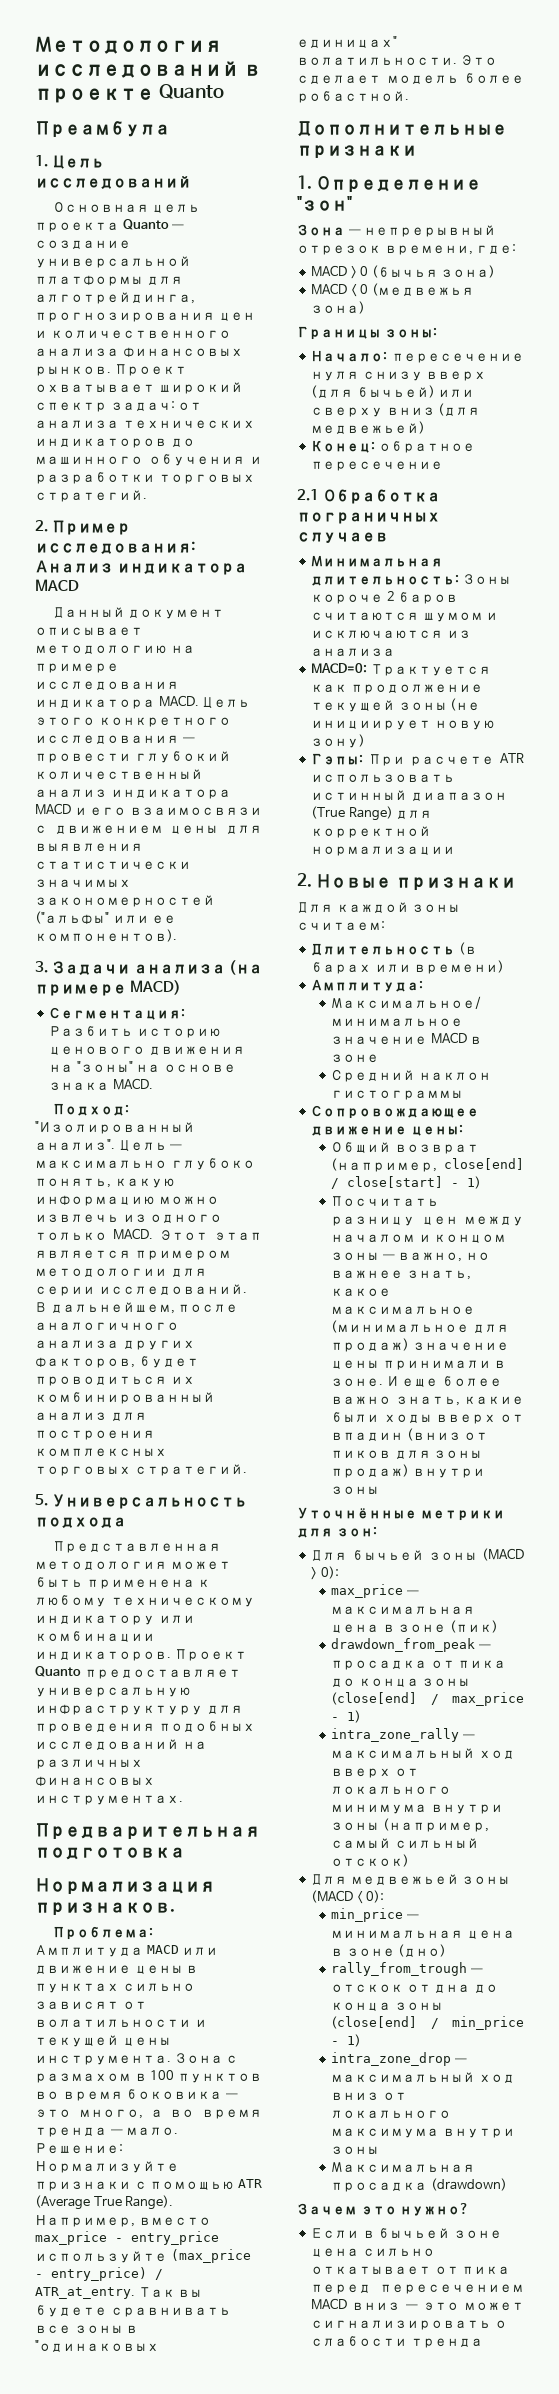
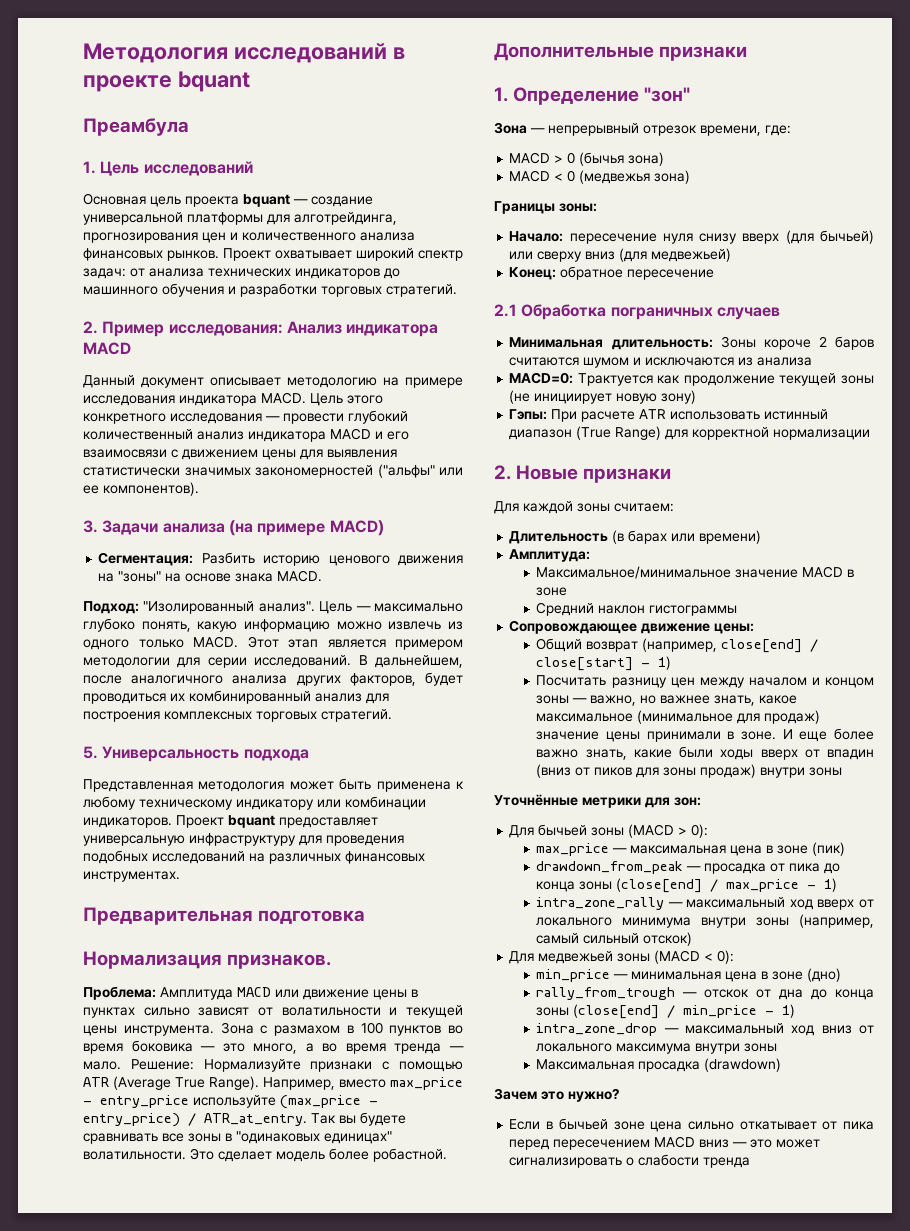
- Методология исследований в проекте Quanto
+ Методология исследований в проекте bquant
- Основная цель проекта Quanto — создание универсальной платформы для алготрейдинга, прогнозирования цен и количественного анализа финансовых рынков.
+ Основная цель проекта bquant — создание универсальной платформы для алготрейдинга, прогнозирования цен и количественного анализа финансовых рынков.
- Проект Quanto предоставляет универсальную инфраструктуру для проведения подобных исследований на различных финансовых инструментах.
+ Проект bquant предоставляет универсальную инфраструктуру для проведения подобных исследований на различных финансовых инструментах.

